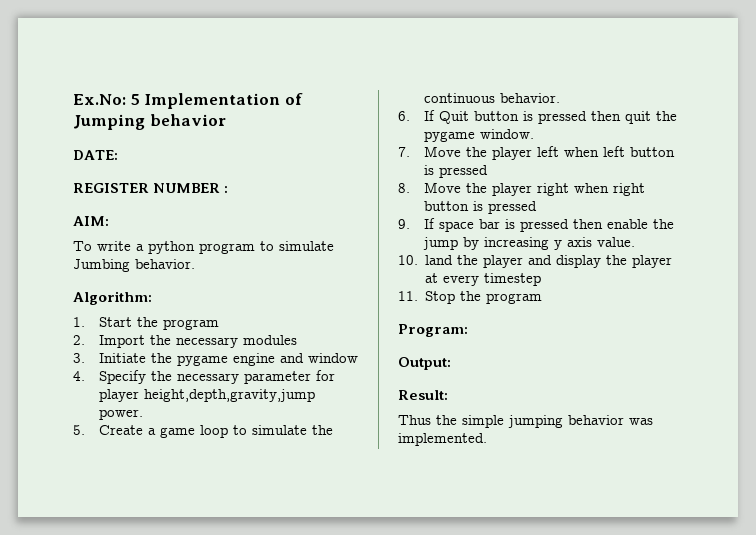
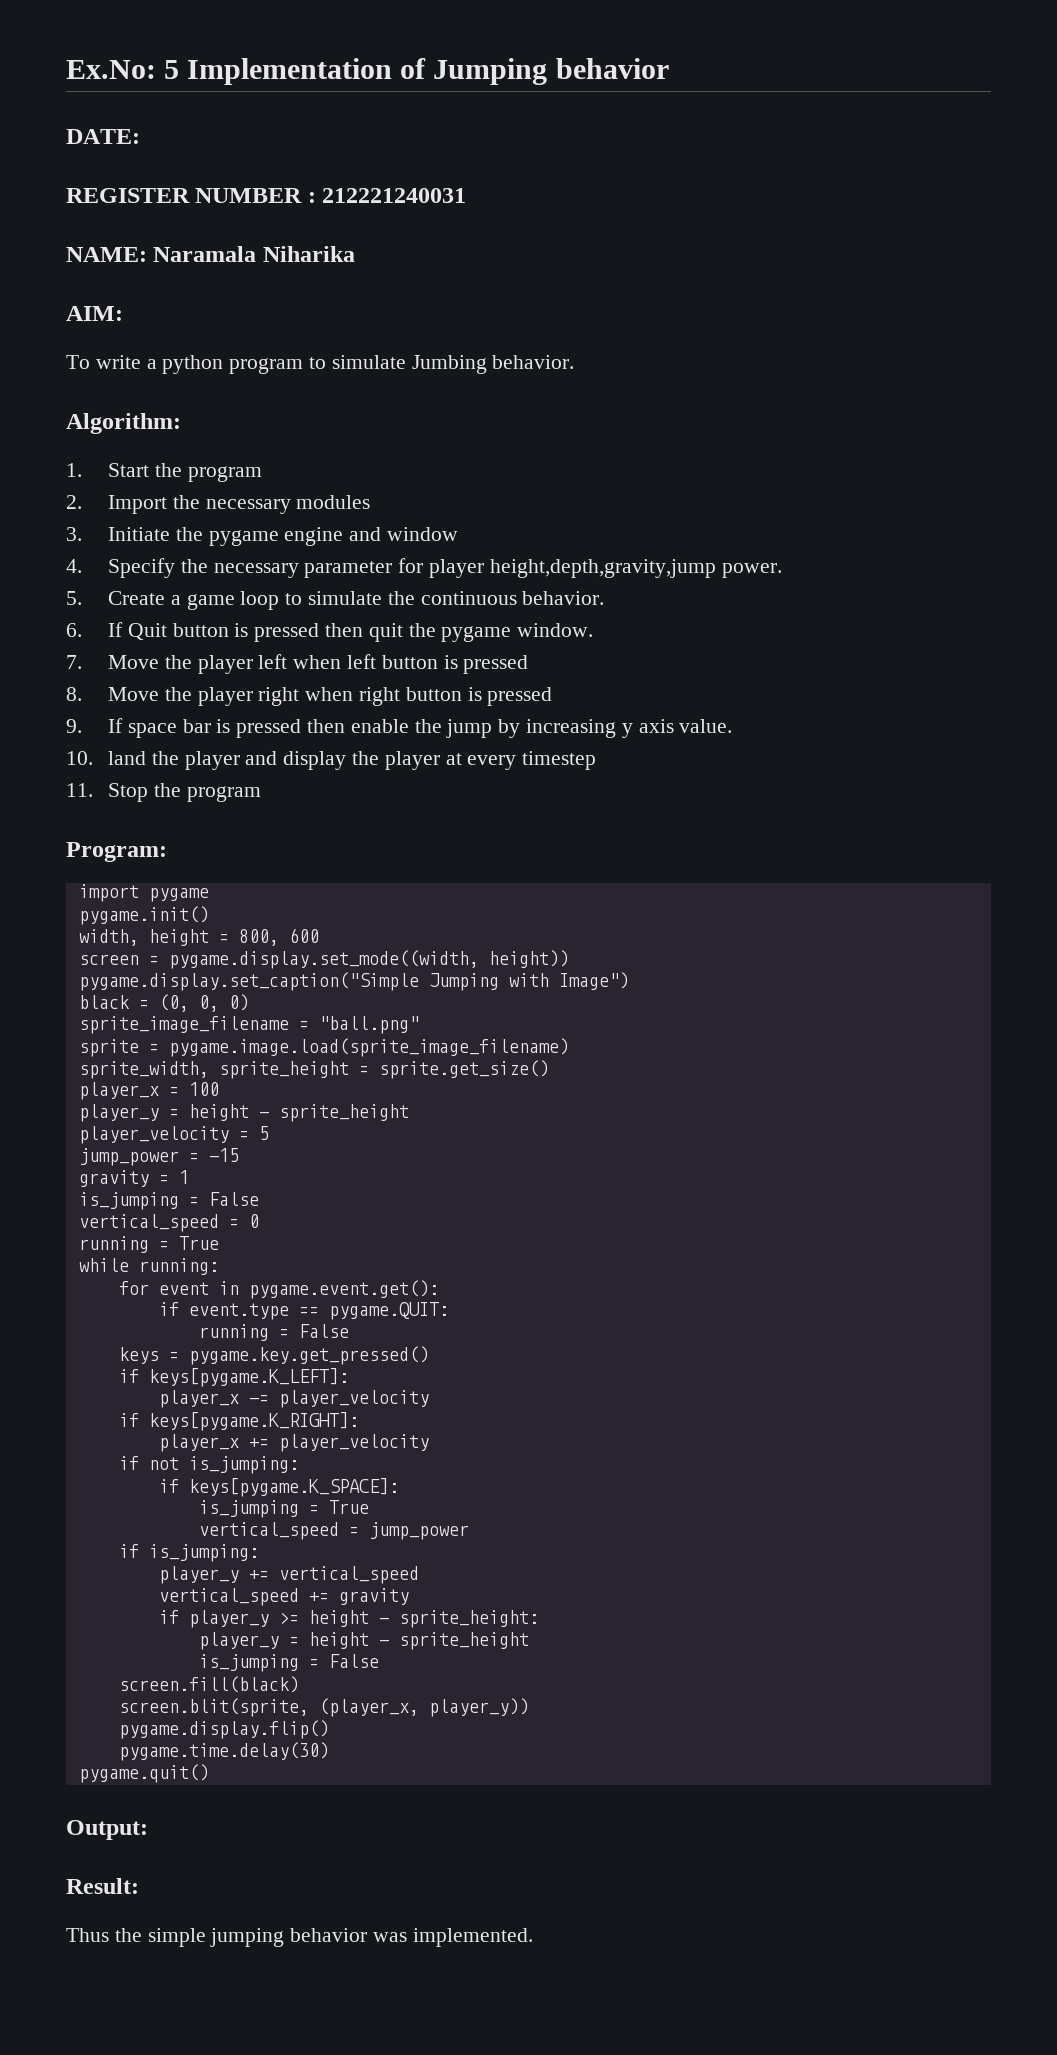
- REGISTER NUMBER :
+ REGISTER NUMBER : 212221240031
+ NAME: Naramala Niharika
+ import pygame
+ pygame.init()
+ width, height = 800, 600
+ screen = pygame.display.set_mode((width, height))
+ pygame.display.set_caption("Simple Jumping with Image")
+ black = (0, 0, 0)
+ sprite_image_filename = "ball.png"
+ sprite = pygame.image.load(sprite_image_filename)
+ sprite_width, sprite_height = sprite.get_size()
+ player_x = 100
+ player_y = height - sprite_height
+ player_velocity = 5
+ jump_power = -15
+ gravity = 1
+ is_jumping = False
+ vertical_speed = 0
+ running = True
+ while running:
+ for event in pygame.event.get():
+ if event.type == pygame.QUIT:
+ running = False
+ keys = pygame.key.get_pressed()
+ if keys[pygame.K_LEFT]:
+ player_x -= player_velocity
+ if keys[pygame.K_RIGHT]:
+ player_x += player_velocity
+ if not is_jumping:
+ if keys[pygame.K_SPACE]:
+ is_jumping = True
+ vertical_speed = jump_power
+ if is_jumping:
+ player_y += vertical_speed
+ vertical_speed += gravity
+ if player_y >= height - sprite_height:
+ player_y = height - sprite_height
+ is_jumping = False
+ screen.fill(black)
+ screen.blit(sprite, (player_x, player_y))
+ pygame.display.flip()
+ pygame.time.delay(30)
+ pygame.quit()

